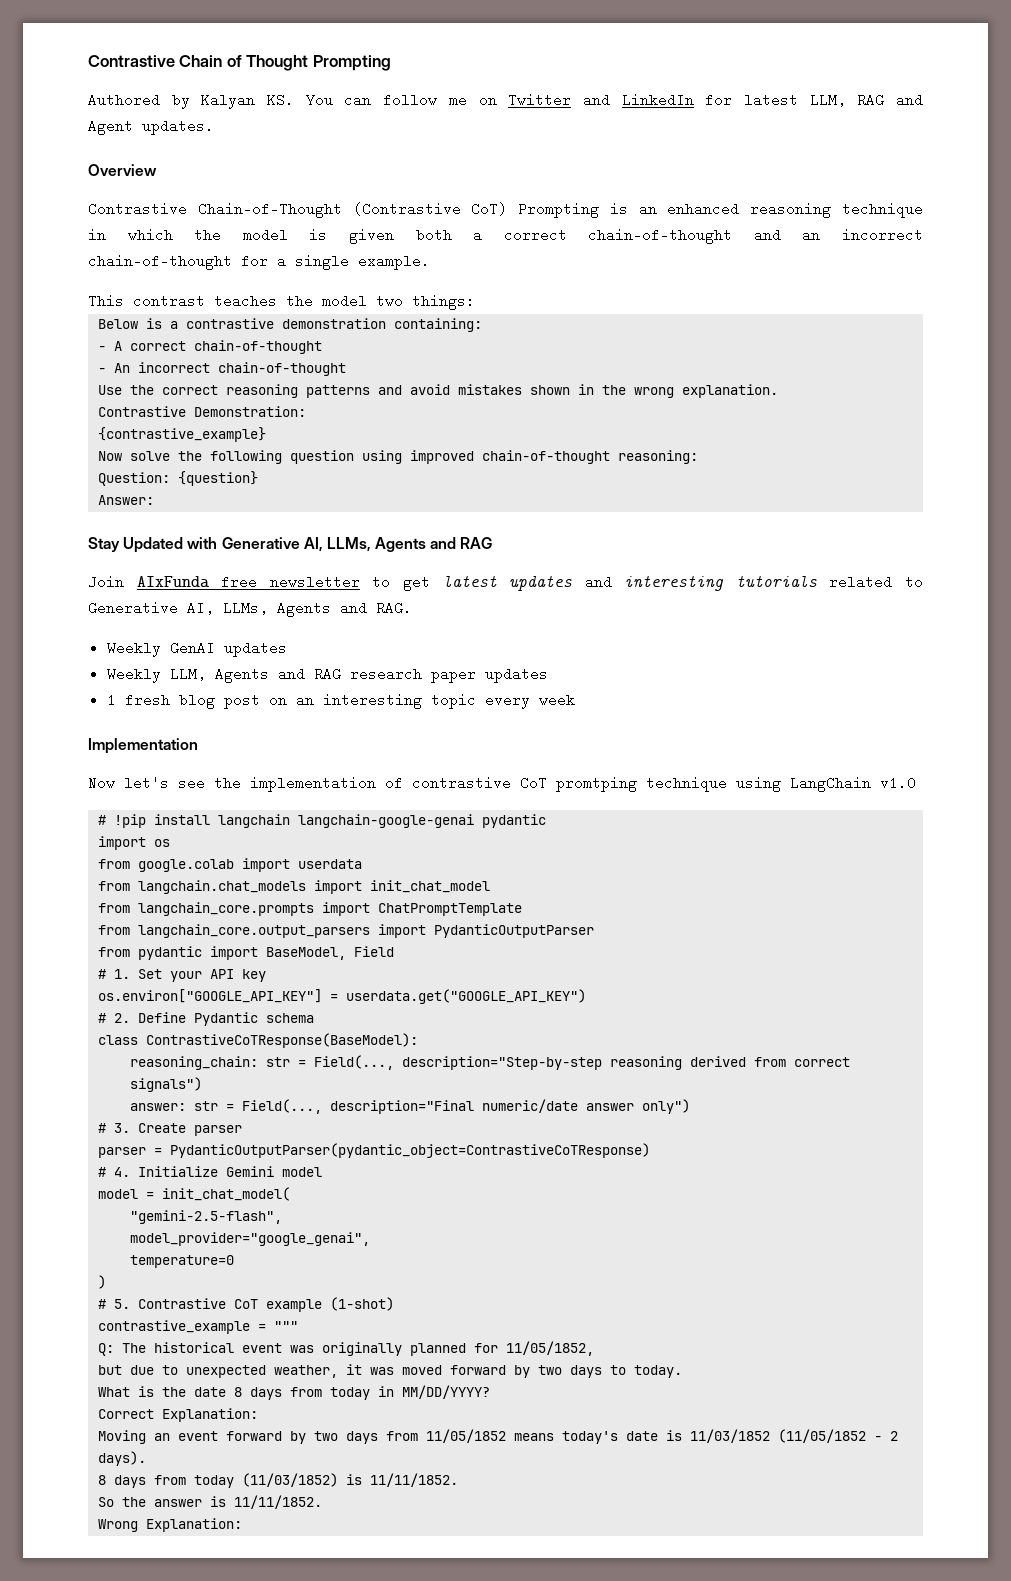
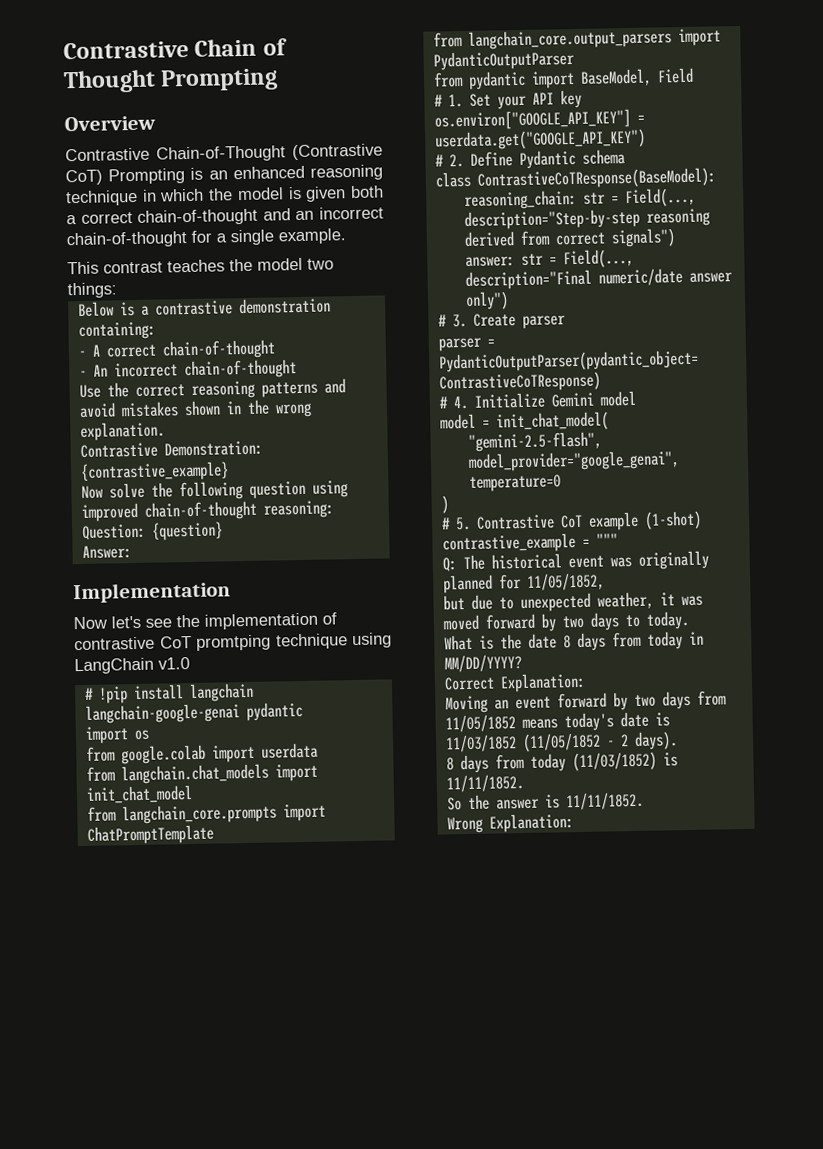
- Authored by Kalyan KS. You can follow me on Twitter and LinkedIn for latest LLM, RAG and Agent updates.
- Stay Updated with Generative AI, LLMs, Agents and RAG
- Join AIxFunda free newsletter to get latest updates and interesting tutorials related to Generative AI, LLMs, Agents and RAG.
- Weekly GenAI updates
- Weekly LLM, Agents and RAG research paper updates
- 1 fresh blog post on an interesting topic every week

